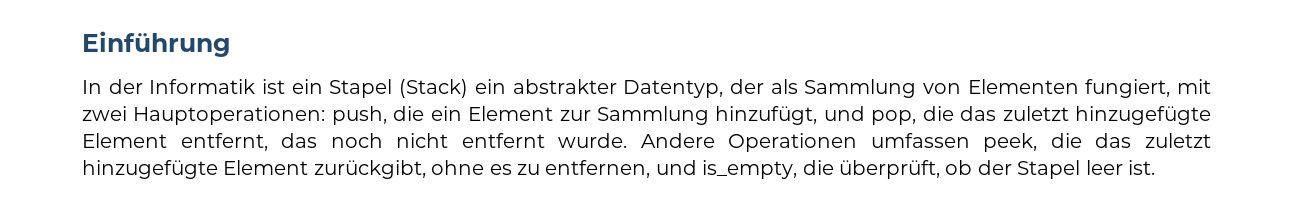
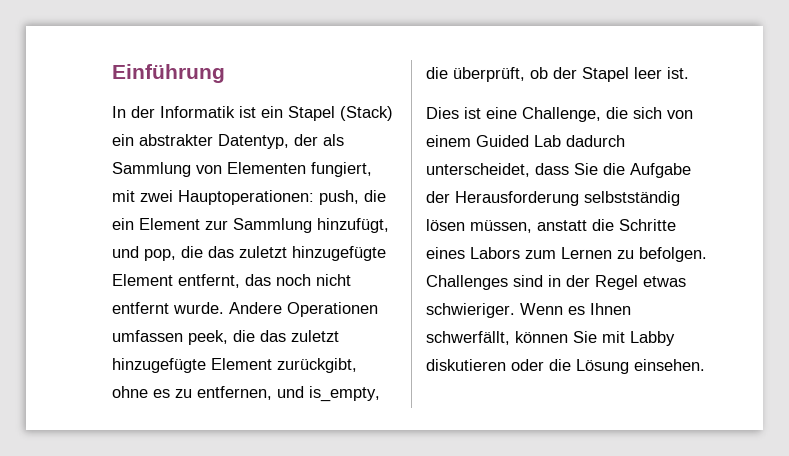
+ Dies ist eine Challenge, die sich von einem Guided Lab dadurch unterscheidet, dass Sie die Aufgabe der Herausforderung selbstständig lösen müssen, anstatt die Schritte eines Labors zum Lernen zu befolgen. Challenges sind in der Regel etwas schwieriger. Wenn es Ihnen schwerfällt, können Sie mit Labby diskutieren oder die Lösung einsehen.

